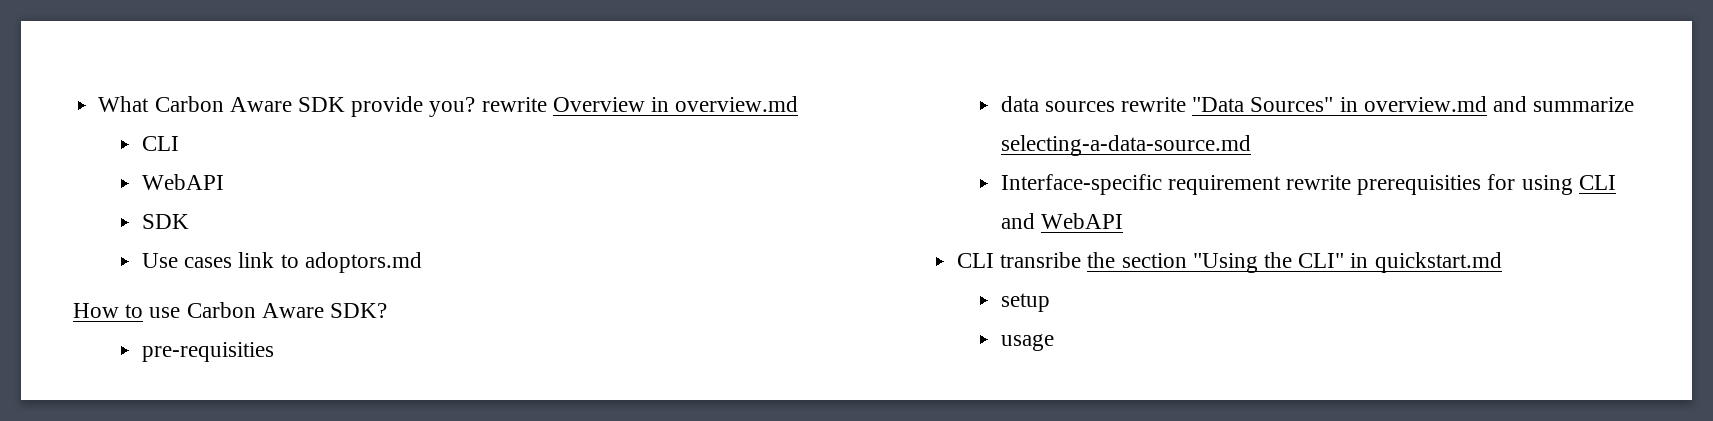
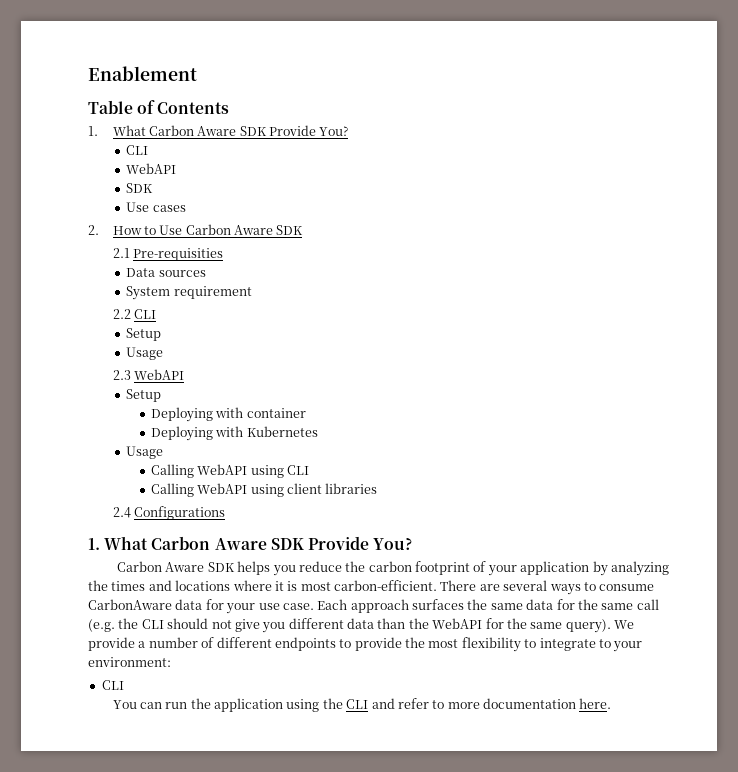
- What Carbon Aware SDK provide you? rewrite Overview in overview.md
+ Enablement
+ Table of Contents
+ 1. What Carbon Aware SDK Provide You?
- Use cases link to adoptors.md
- How to use Carbon Aware SDK?
- pre-requisities
- data sources rewrite "Data Sources" in overview.md and summarize selecting-a-data-source.md
- Interface-specific requirement rewrite prerequisities for using CLI and WebAPI
- CLI transribe the section "Using the CLI" in quickstart.md
- setup
- usage
+ Use cases
+ 2. How to Use Carbon Aware SDK
+ 2.1 Pre-requisities
+ Data sources
+ System requirement
+ 2.2 CLI
+ Setup
+ Usage
+ 2.3 WebAPI
+ Setup
+ Deploying with container
+ Deploying with Kubernetes
+ Usage
+ Calling WebAPI using CLI
+ Calling WebAPI using client libraries
+ 2.4 Configurations
+ 1. What Carbon Aware SDK Provide You?
+ Carbon Aware SDK helps you reduce the carbon footprint of your application by analyzing the times and locations where it is most carbon-efficient. There are several ways to consume CarbonAware data for your use case. Each approach surfaces the same data for the same call (e.g. the CLI should not give you different data than the WebAPI for the same query). We provide a number of different endpoints to provide the most flexibility to integrate to your environment:
+ CLI
+ You can run the application using the CLI and refer to more documentation here.

